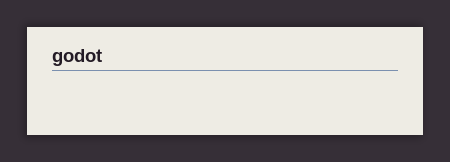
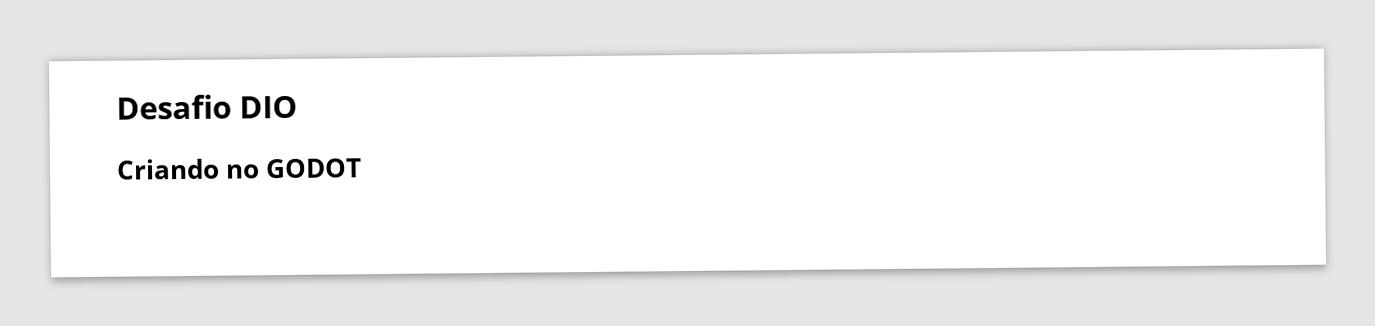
- godot
+ Desafio DIO
+ Criando no GODOT

